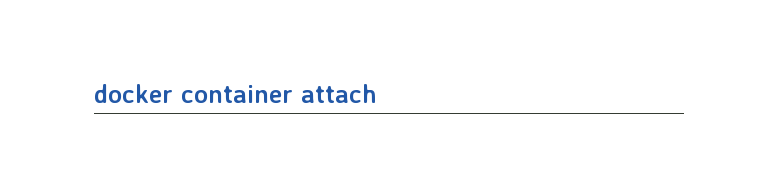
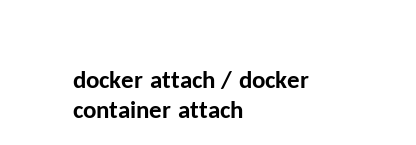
- docker container attach
+ docker attach / docker container attach

